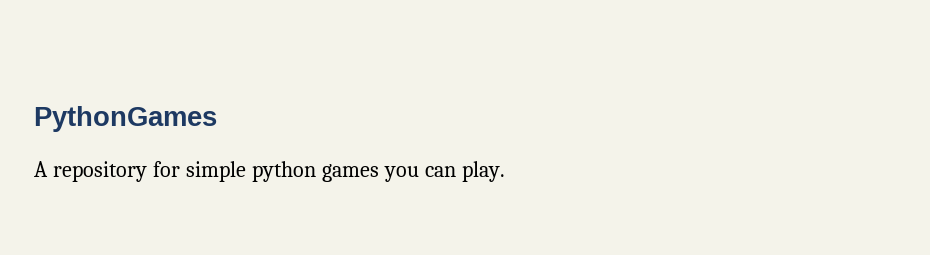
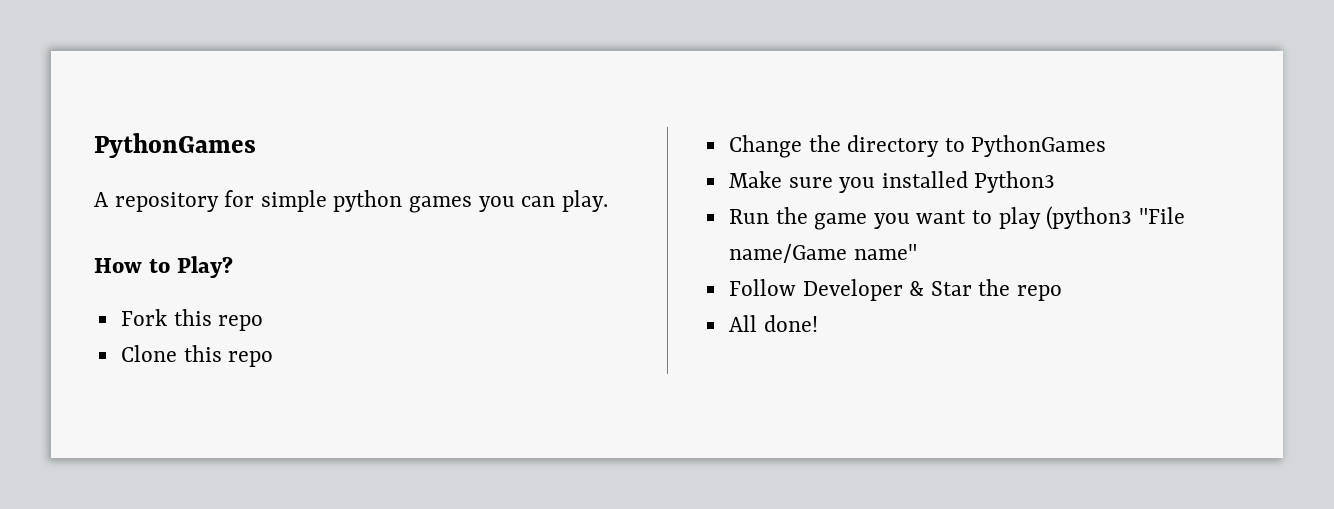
+ How to Play?
+ Fork this repo
+ Clone this repo
+ Change the directory to PythonGames
+ Make sure you installed Python3
+ Run the game you want to play (python3 "File name/Game name"
+ Follow Developer & Star the repo
+ All done!

